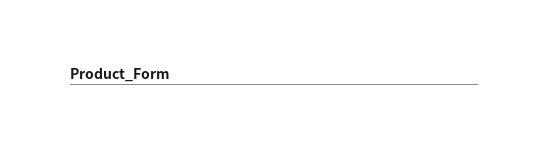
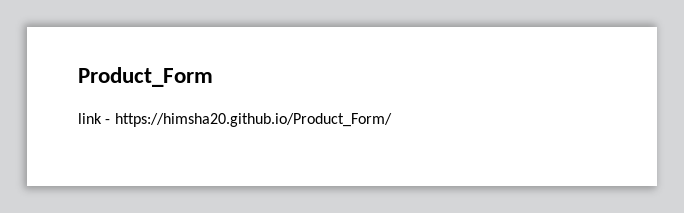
+ link - https://himsha20.github.io/Product_Form/

